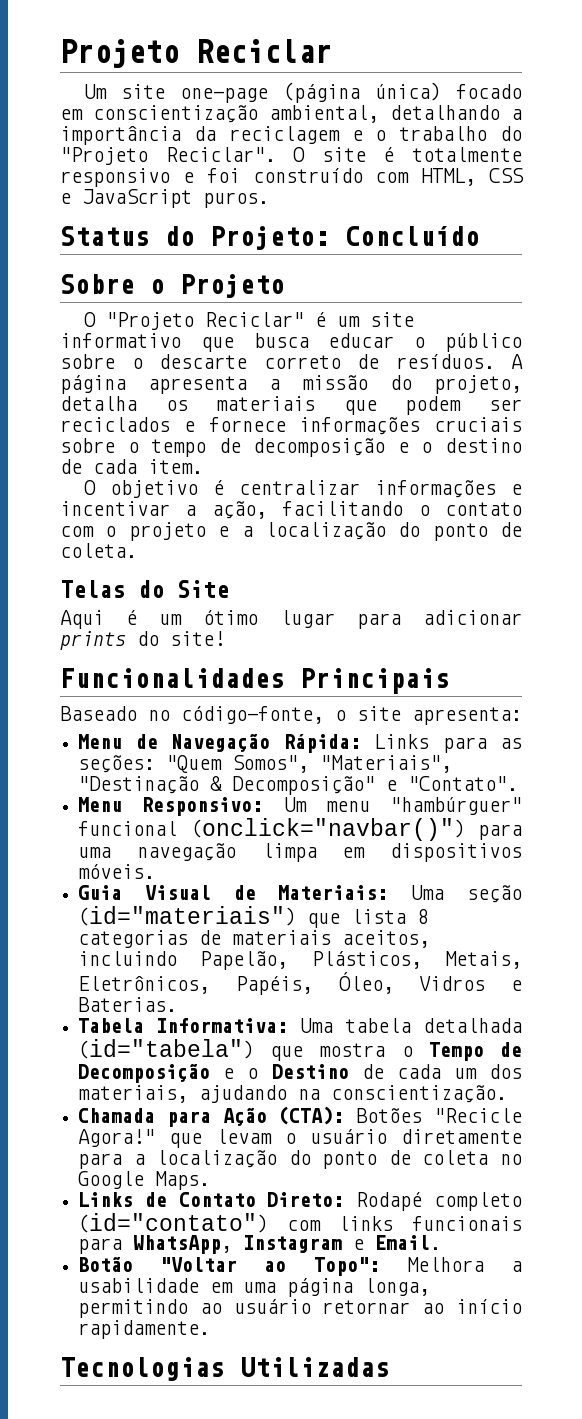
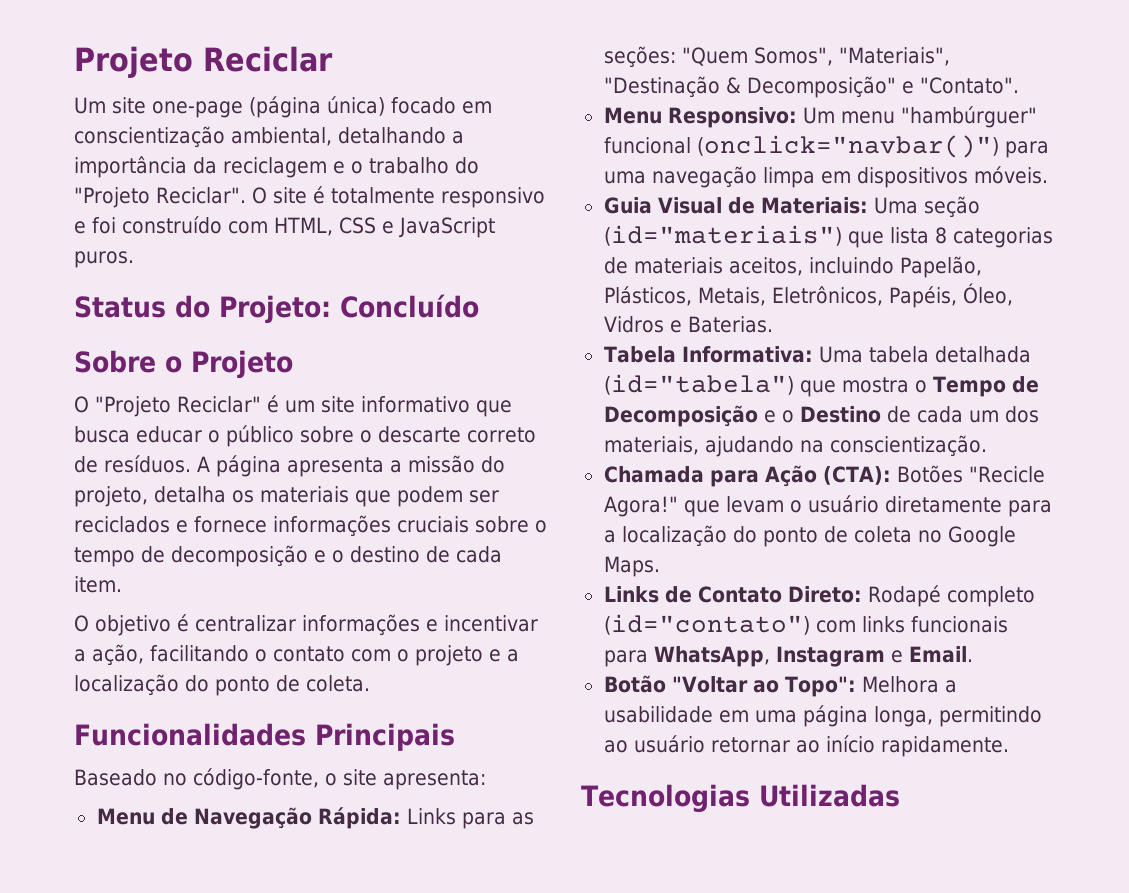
- Telas do Site
- Aqui é um ótimo lugar para adicionar prints do site!

